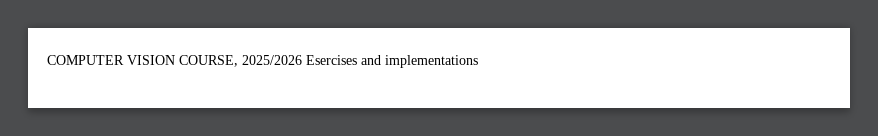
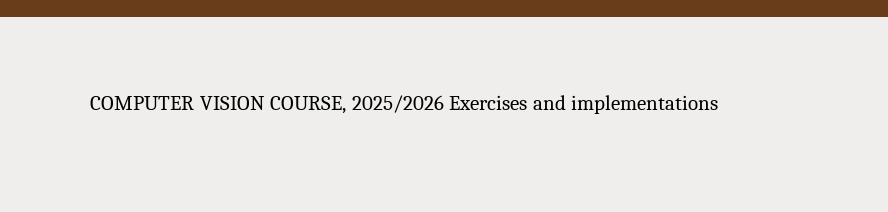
- COMPUTER VISION COURSE, 2025/2026 Esercises and implementations
+ COMPUTER VISION COURSE, 2025/2026 Exercises and implementations

